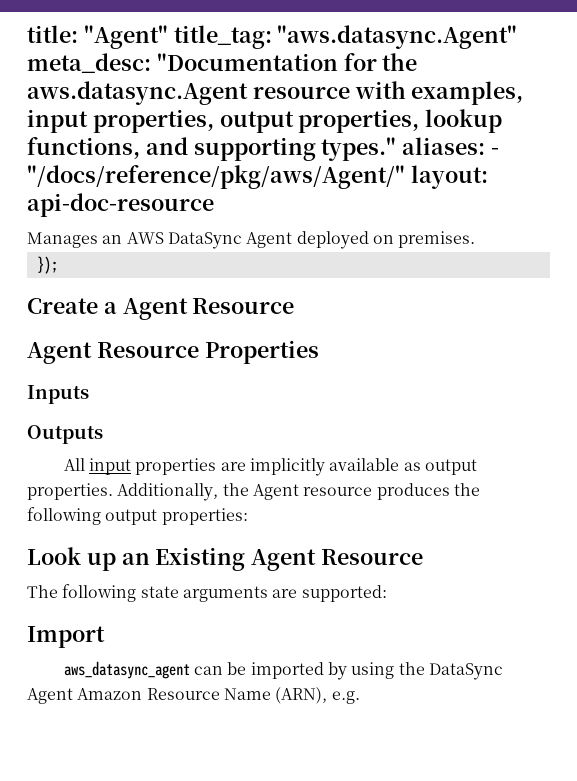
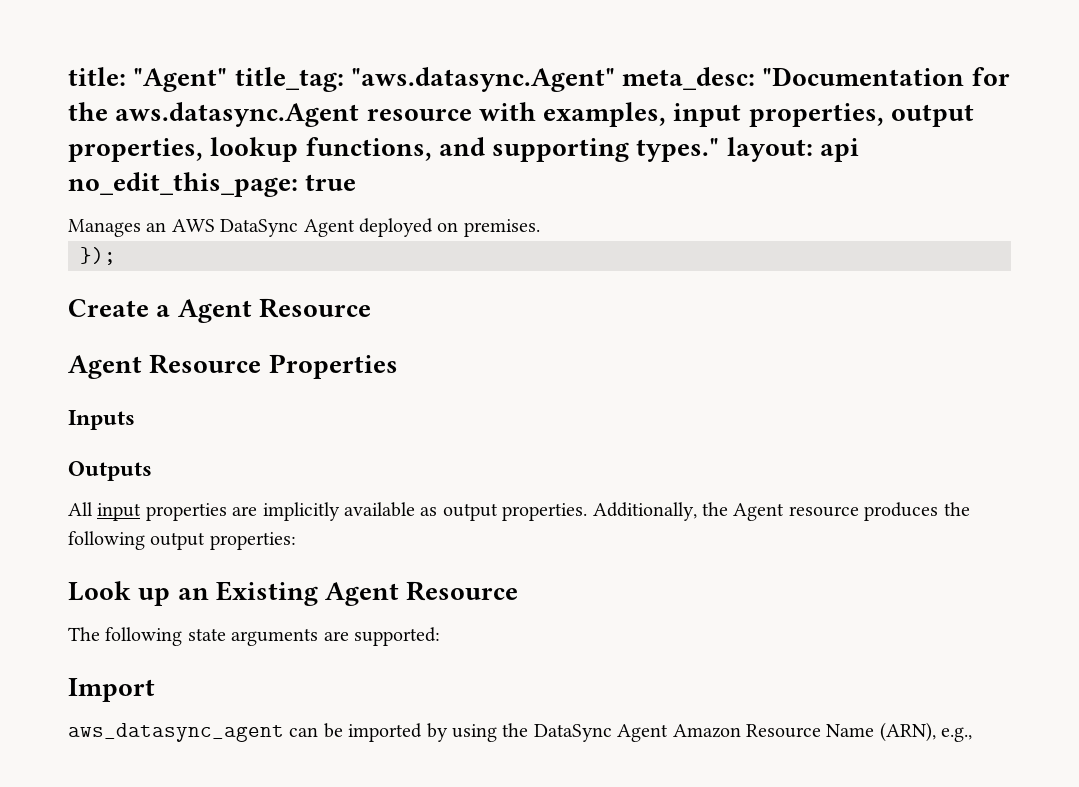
- title: "Agent" title_tag: "aws.datasync.Agent" meta_desc: "Documentation for the aws.datasync.Agent resource with examples, input properties, output properties, lookup functions, and supporting types." aliases: - "/docs/reference/pkg/aws/Agent/" layout: api-doc-resource
+ title: "Agent" title_tag: "aws.datasync.Agent" meta_desc: "Documentation for the aws.datasync.Agent resource with examples, input properties, output properties, lookup functions, and supporting types." layout: api no_edit_this_page: true
- aws_datasync_agent can be imported by using the DataSync Agent Amazon Resource Name (ARN), e.g.
+ aws_datasync_agent can be imported by using the DataSync Agent Amazon Resource Name (ARN), e.g.,

